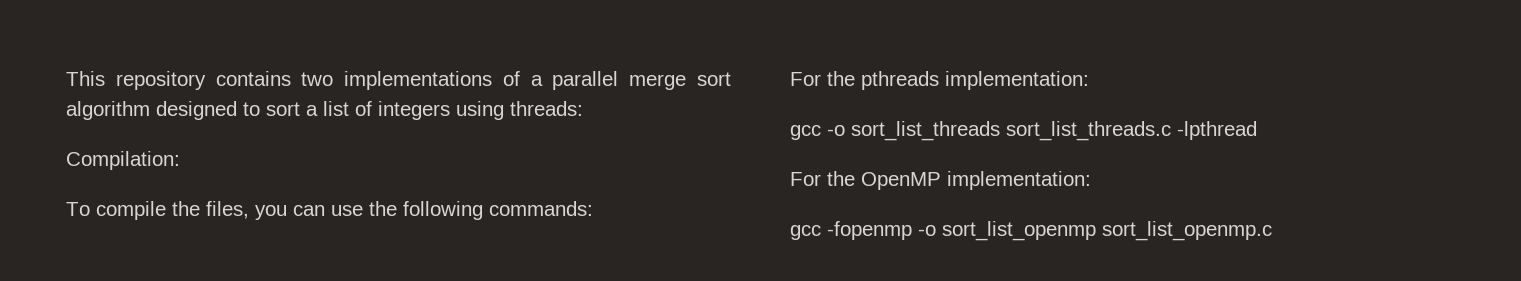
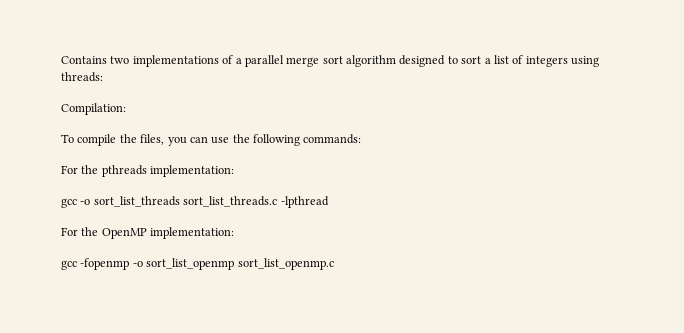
- This repository contains two implementations of a parallel merge sort algorithm designed to sort a list of integers using threads:
+ Contains two implementations of a parallel merge sort algorithm designed to sort a list of integers using threads:

